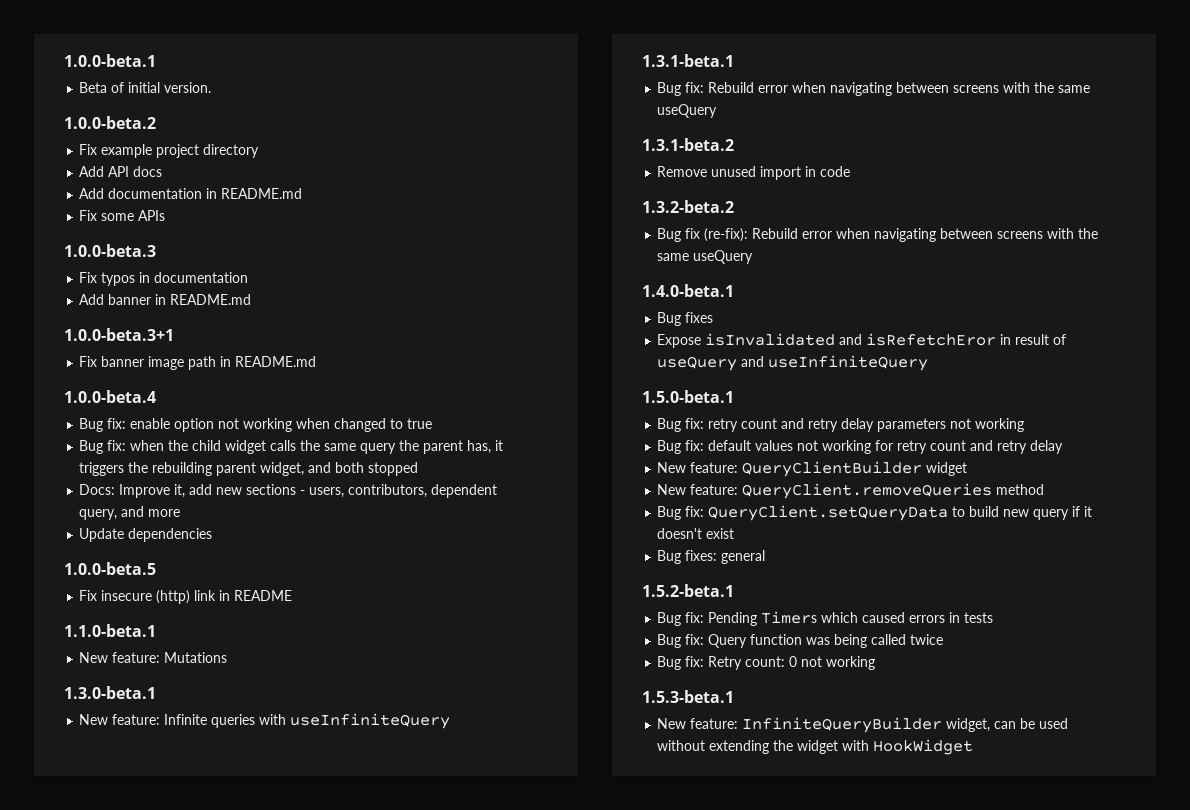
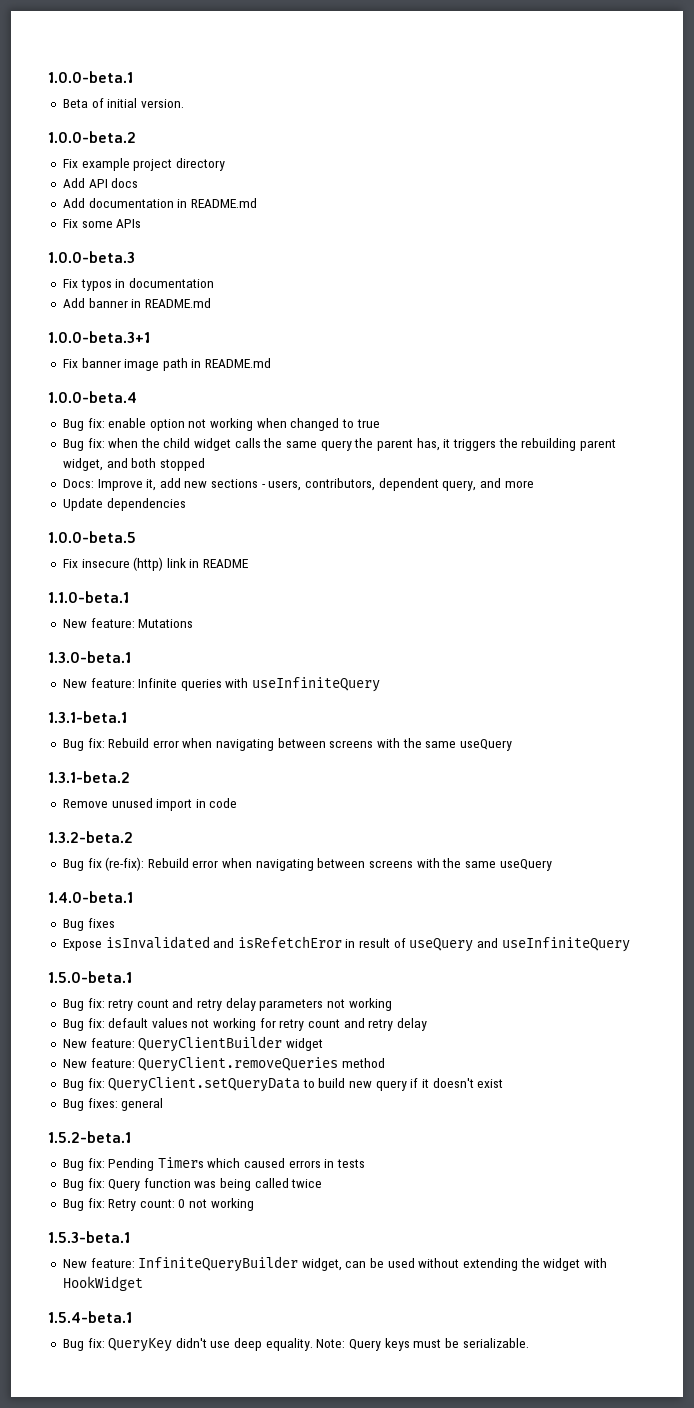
+ 1.5.4-beta.1
+ Bug fix: QueryKey didn't use deep equality. Note: Query keys must be serializable.

